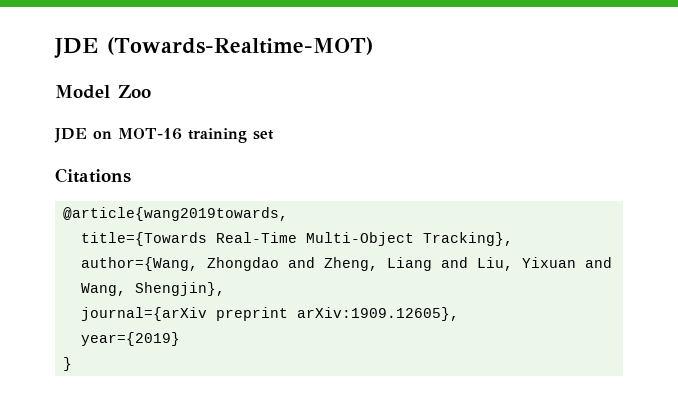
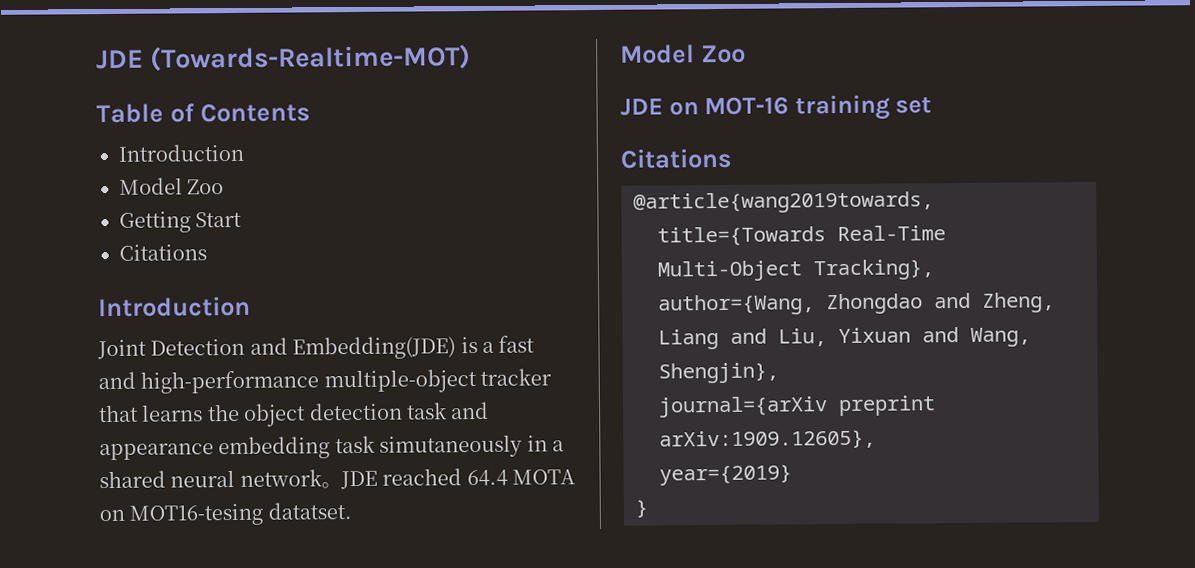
+ Table of Contents
+ Introduction
+ Model Zoo
+ Getting Start
+ Citations
+ Introduction
+ Joint Detection and Embedding(JDE) is a fast and high-performance multiple-object tracker that learns the object detection task and appearance embedding task simutaneously in a shared neural network。JDE reached 64.4 MOTA on MOT16-tesing datatset.

